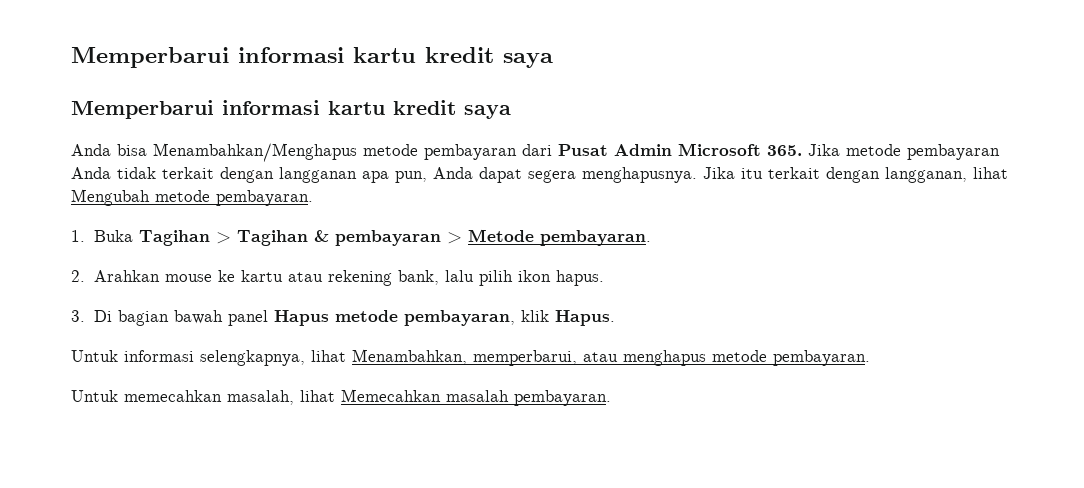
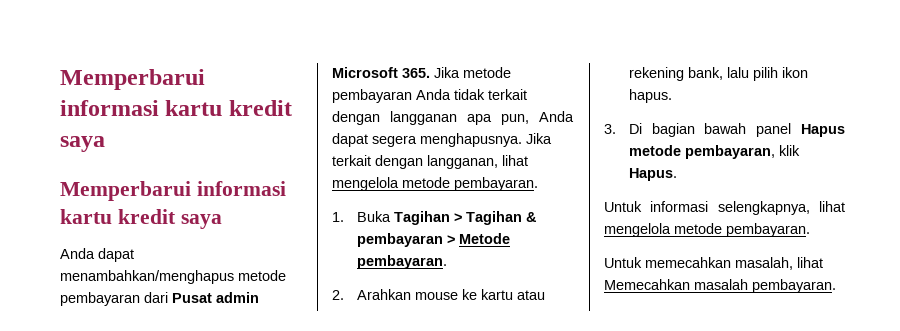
- Anda bisa Menambahkan/Menghapus metode pembayaran dari Pusat Admin Microsoft 365. Jika metode pembayaran Anda tidak terkait dengan langganan apa pun, Anda dapat segera menghapusnya.
+ Anda dapat menambahkan/menghapus metode pembayaran dari Pusat admin Microsoft 365. Jika metode pembayaran Anda tidak terkait dengan langganan apa pun, Anda dapat segera menghapusnya.
- Jika itu terkait dengan langganan, lihat Mengubah metode pembayaran.
+ Jika terkait dengan langganan, lihat mengelola metode pembayaran.
- Untuk informasi selengkapnya, lihat Menambahkan, memperbarui, atau menghapus metode pembayaran.
+ Untuk informasi selengkapnya, lihat mengelola metode pembayaran.

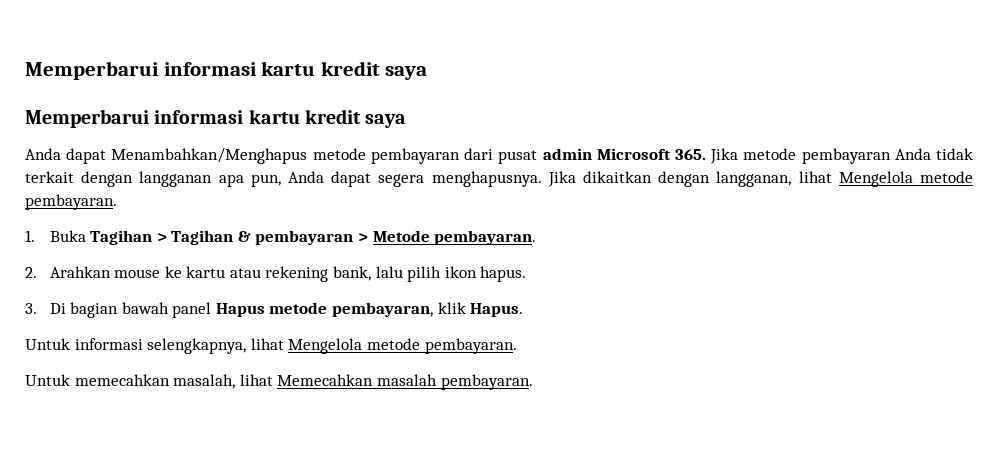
- Anda dapat menambahkan/menghapus metode pembayaran dari Pusat admin Microsoft 365. Jika metode pembayaran Anda tidak terkait dengan langganan apa pun, Anda dapat segera menghapusnya.
+ Anda dapat Menambahkan/Menghapus metode pembayaran dari pusat admin Microsoft 365. Jika metode pembayaran Anda tidak terkait dengan langganan apa pun, Anda dapat segera menghapusnya.
- Jika terkait dengan langganan, lihat mengelola metode pembayaran.
+ Jika dikaitkan dengan langganan, lihat Mengelola metode pembayaran.
- Untuk informasi selengkapnya, lihat mengelola metode pembayaran.
+ Untuk informasi selengkapnya, lihat Mengelola metode pembayaran.

